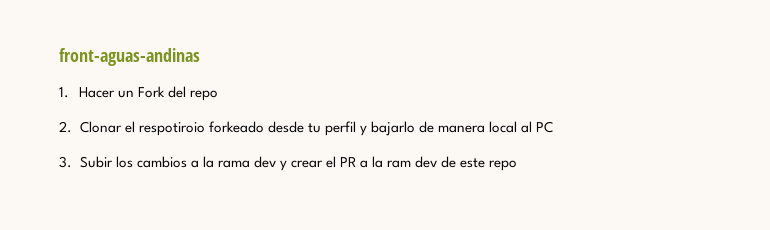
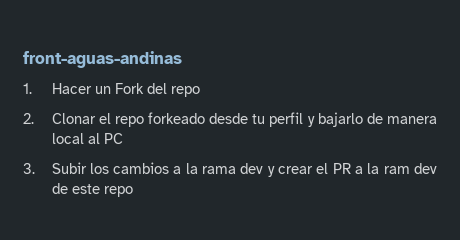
- 2. Clonar el respotiroio forkeado desde tu perfil y bajarlo de manera local al PC
+ 2. Clonar el repo forkeado desde tu perfil y bajarlo de manera local al PC

